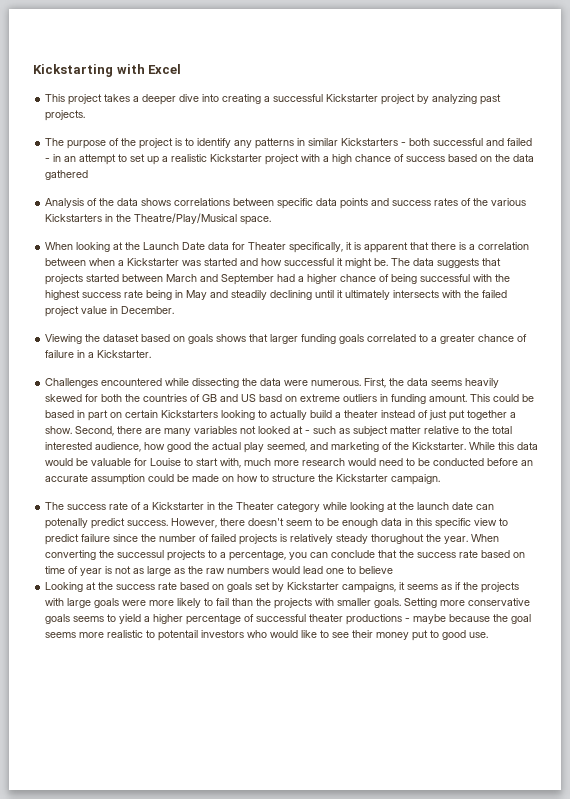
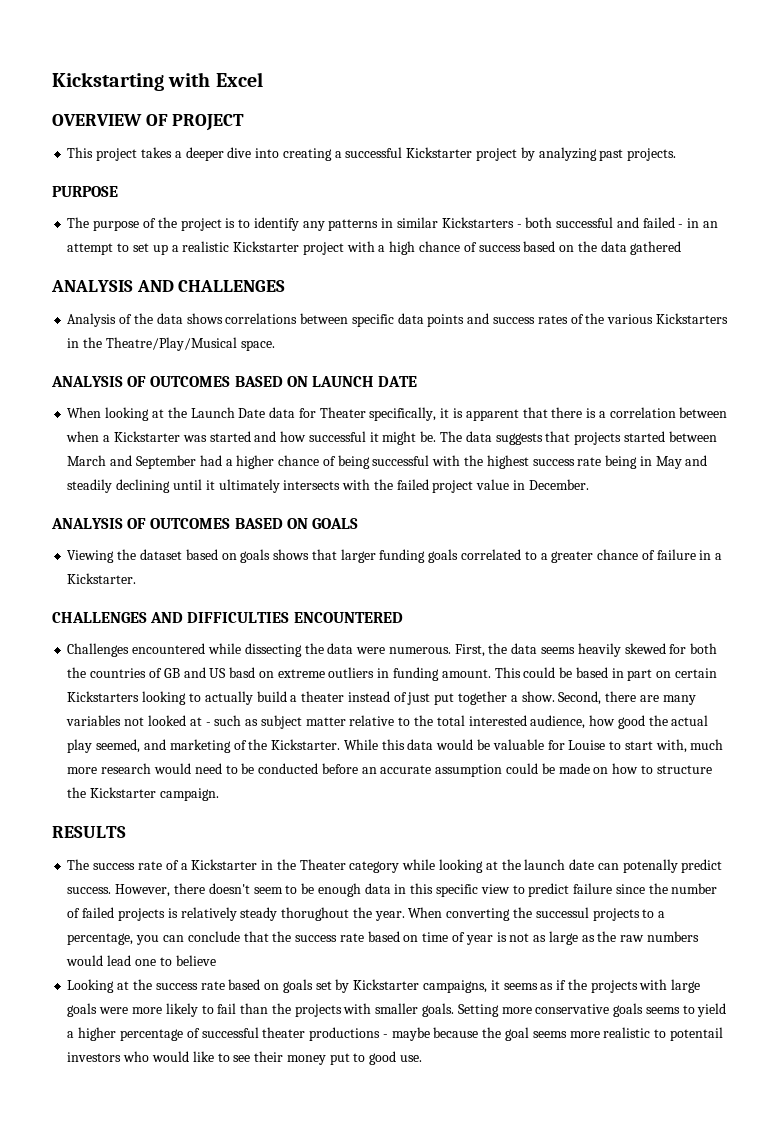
+ OVERVIEW OF PROJECT
+ PURPOSE
+ ANALYSIS AND CHALLENGES
+ ANALYSIS OF OUTCOMES BASED ON LAUNCH DATE
+ ANALYSIS OF OUTCOMES BASED ON GOALS
+ CHALLENGES AND DIFFICULTIES ENCOUNTERED
+ RESULTS

